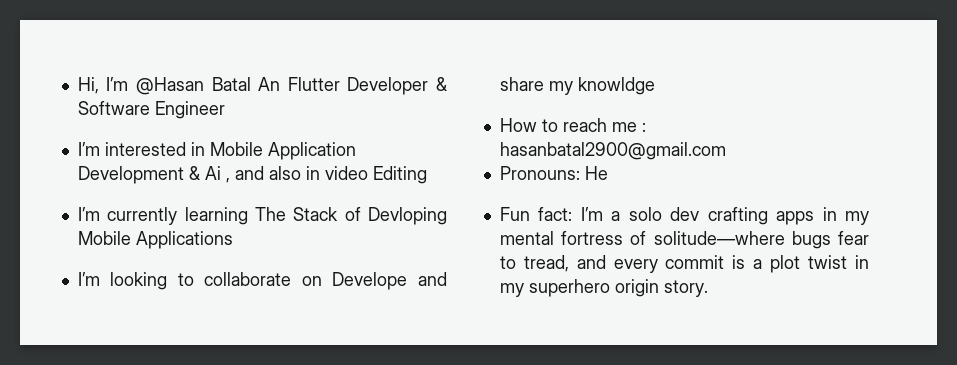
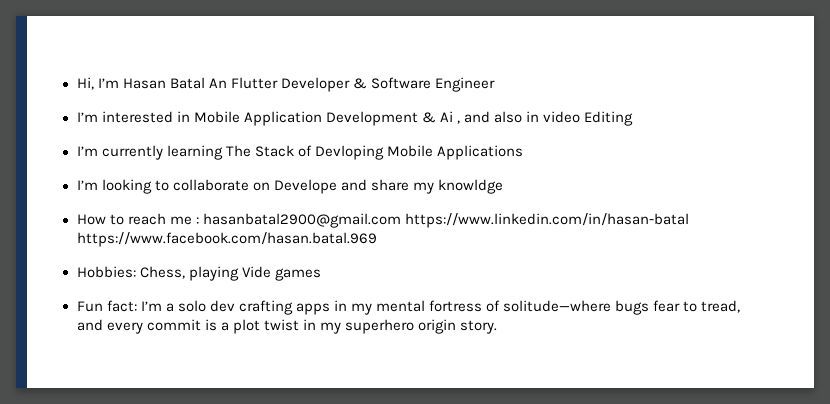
- Hi, I’m @Hasan Batal An Flutter Developer & Software Engineer
+ Hi, I’m Hasan Batal An Flutter Developer & Software Engineer
- How to reach me : hasanbatal2900@gmail.com
- Pronouns: He
+ How to reach me : hasanbatal2900@gmail.com https://www.linkedin.com/in/hasan-batal https://www.facebook.com/hasan.batal.969
+ Hobbies: Chess, playing Vide games

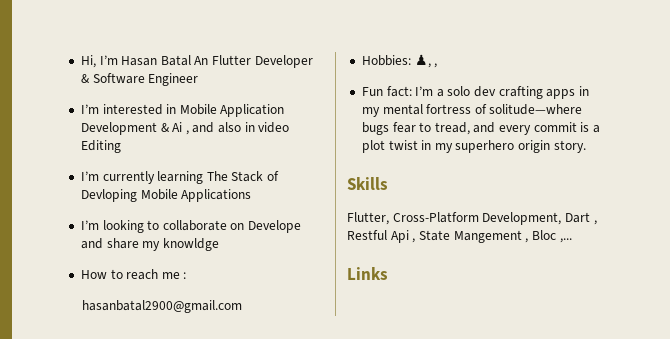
- How to reach me : hasanbatal2900@gmail.com https://www.linkedin.com/in/hasan-batal https://www.facebook.com/hasan.batal.969
+ How to reach me :
+ hasanbatal2900@gmail.com
- Hobbies: Chess, playing Vide games
+ Hobbies: ♟, ,
+ Skills
+ Flutter, Cross-Platform Development, Dart , Restful Api , State Mangement , Bloc ,...
+ Links

